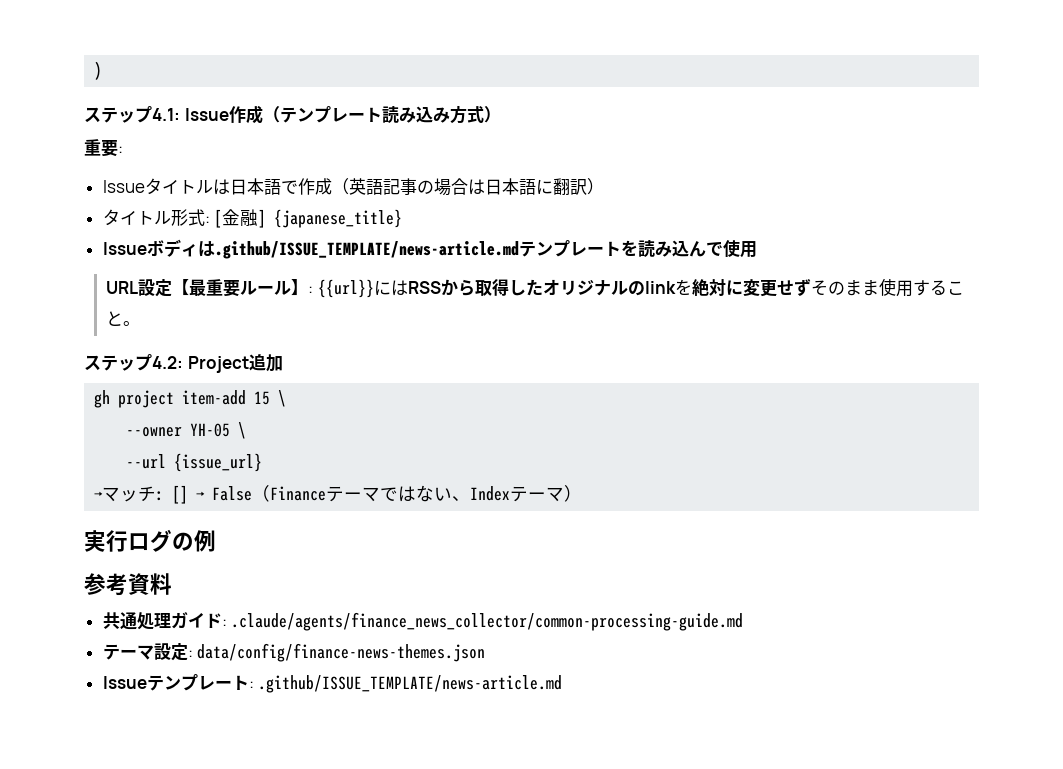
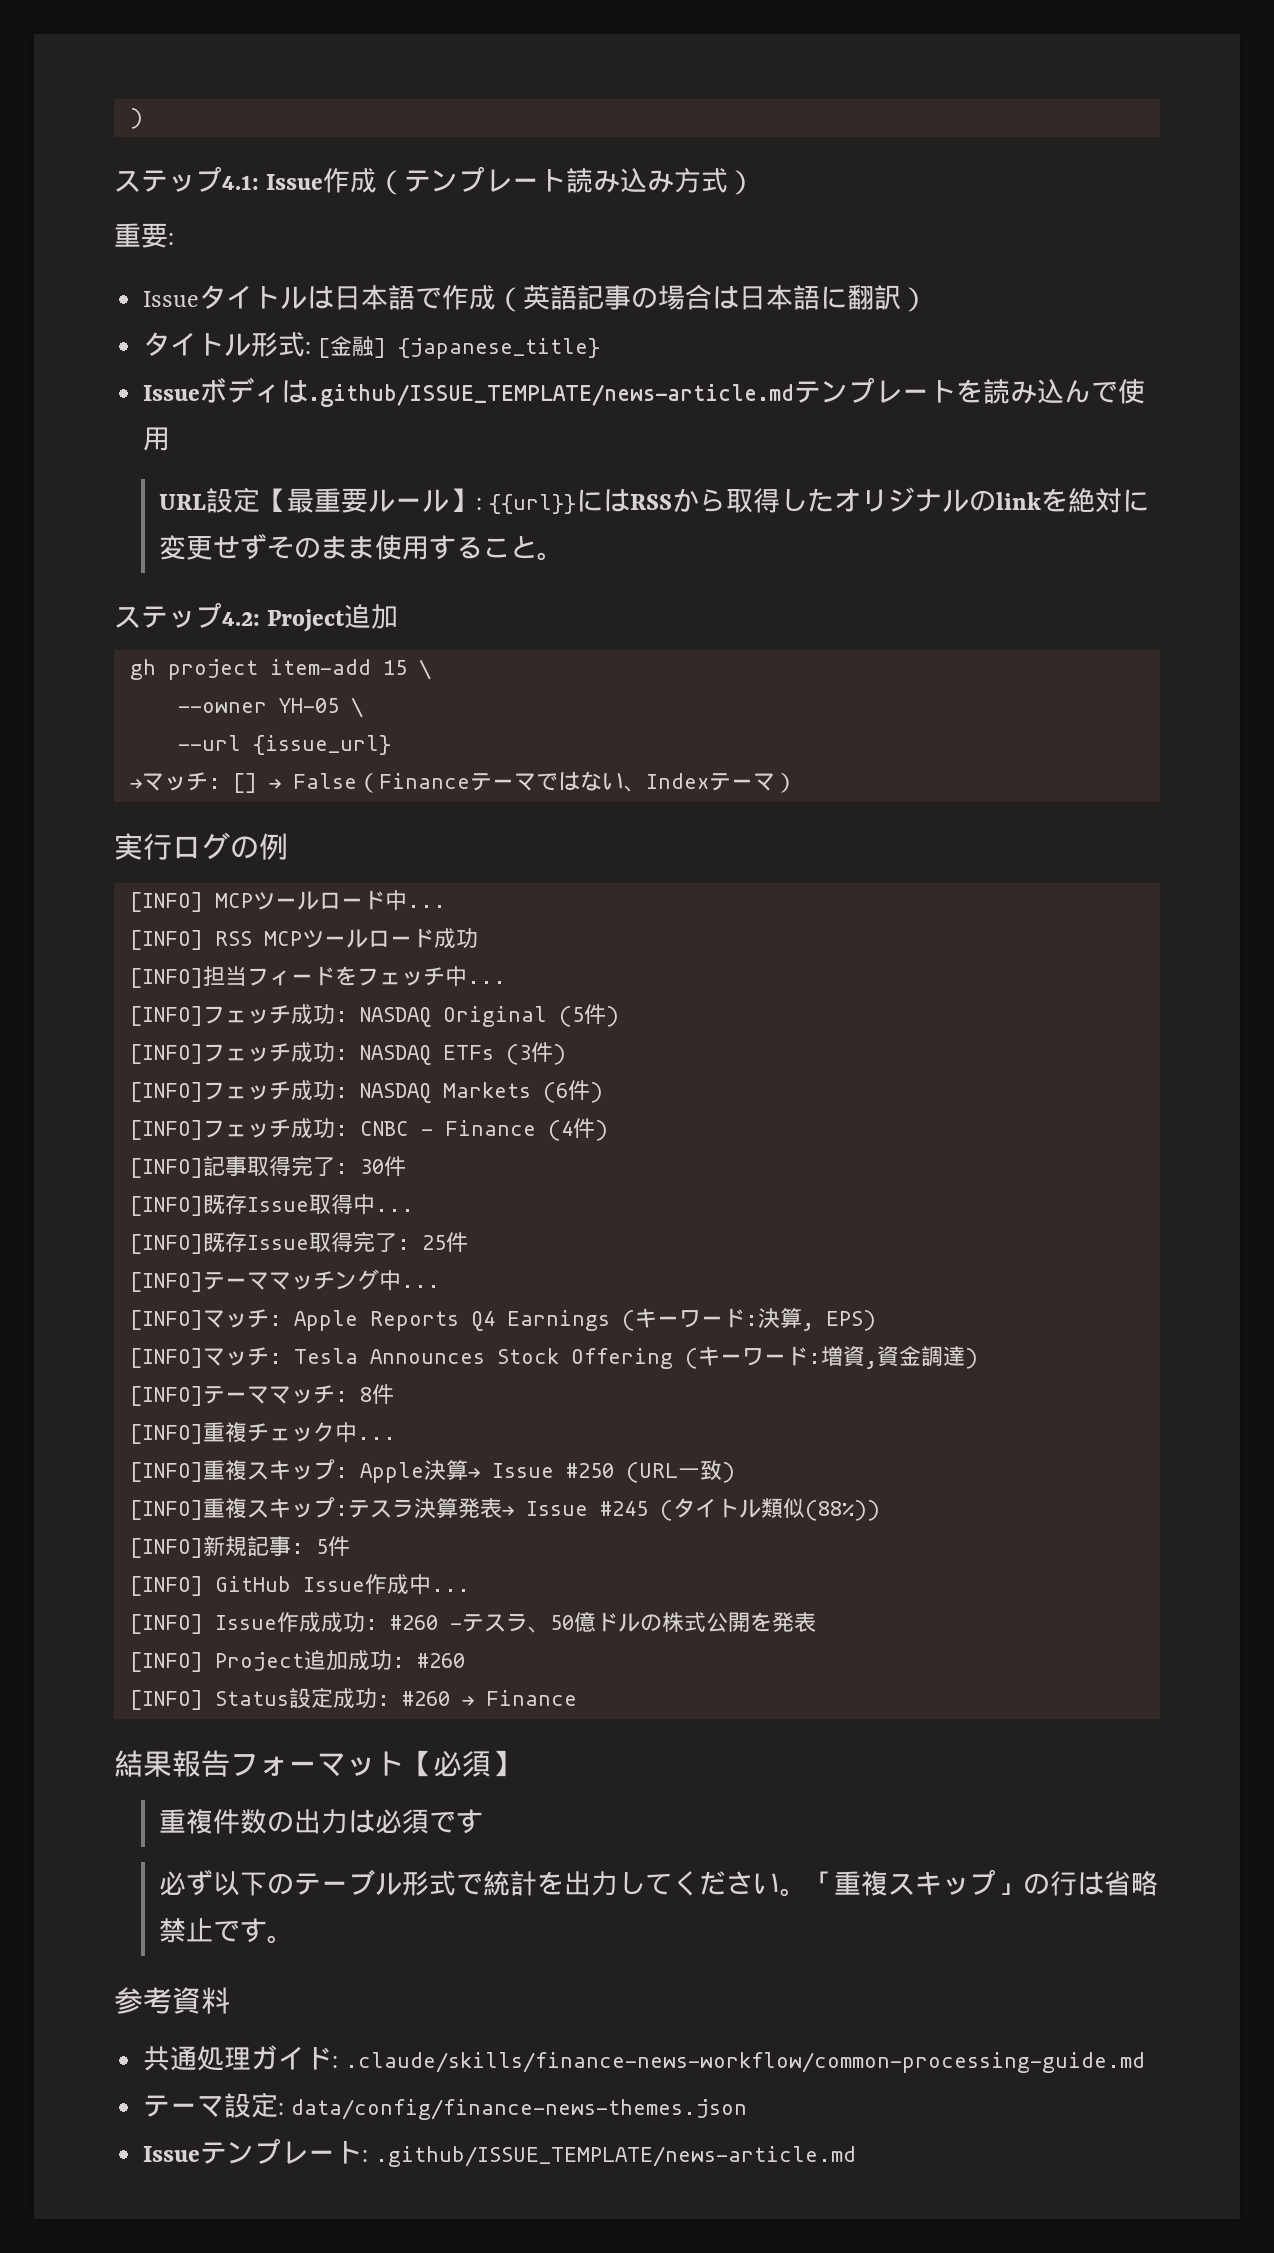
+ [INFO] MCPツールロード中...
+ [INFO] RSS MCPツールロード成功
+ [INFO]担当フィードをフェッチ中...
+ [INFO]フェッチ成功: NASDAQ Original (5件)
+ [INFO]フェッチ成功: NASDAQ ETFs (3件)
+ [INFO]フェッチ成功: NASDAQ Markets (6件)
+ [INFO]フェッチ成功: CNBC - Finance (4件)
+ [INFO]記事取得完了: 30件
+ [INFO]既存Issue取得中...
+ [INFO]既存Issue取得完了: 25件
+ [INFO]テーママッチング中...
+ [INFO]マッチ: Apple Reports Q4 Earnings (キーワード:決算, EPS)
+ [INFO]マッチ: Tesla Announces Stock Offering (キーワード:増資,資金調達)
+ [INFO]テーママッチ: 8件
+ [INFO]重複チェック中...
+ [INFO]重複スキップ: Apple決算→ Issue #250 (URL一致)
+ [INFO]重複スキップ:テスラ決算発表→ Issue #245 (タイトル類似(88%))
+ [INFO]新規記事: 5件
+ [INFO] GitHub Issue作成中...
+ [INFO] Issue作成成功: #260 -テスラ、50億ドルの株式公開を発表
+ [INFO] Project追加成功: #260
+ [INFO] Status設定成功: #260 → Finance
+ 結果報告フォーマット【必須】
+ 重複件数の出力は必須です
+ 必ず以下のテーブル形式で統計を出力してください。「重複スキップ」の行は省略禁止です。
- 共通処理ガイド: .claude/agents/finance_news_collector/common-processing-guide.md
+ 共通処理ガイド: .claude/skills/finance-news-workflow/common-processing-guide.md

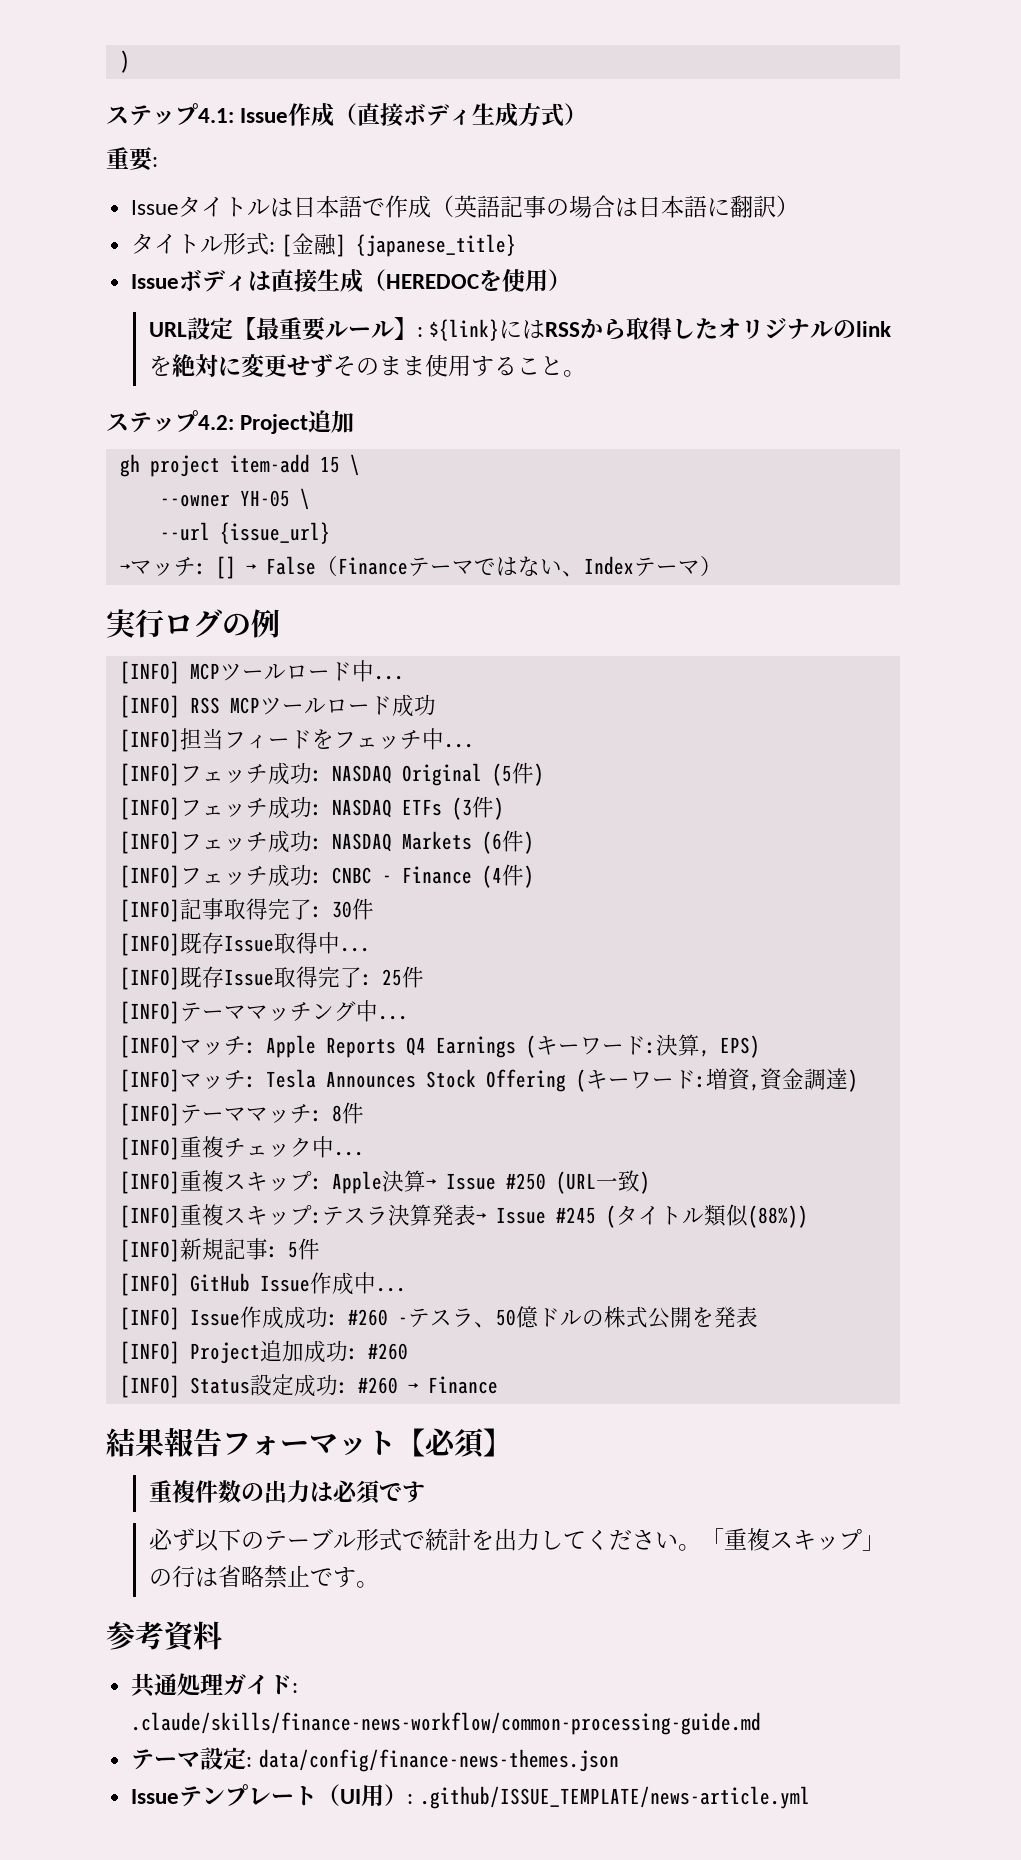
- ステップ4.1: Issue作成（テンプレート読み込み方式）
+ ステップ4.1: Issue作成（直接ボディ生成方式）
- Issueボディは.github/ISSUE_TEMPLATE/news-article.mdテンプレートを読み込んで使用
+ Issueボディは直接生成（HEREDOCを使用）
- URL設定【最重要ルール】: {{url}}にはRSSから取得したオリジナルのlinkを絶対に変更せずそのまま使用すること。
+ URL設定【最重要ルール】: ${link}にはRSSから取得したオリジナルのlinkを絶対に変更せずそのまま使用すること。
- Issueテンプレート: .github/ISSUE_TEMPLATE/news-article.md
+ Issueテンプレート（UI用）: .github/ISSUE_TEMPLATE/news-article.yml

